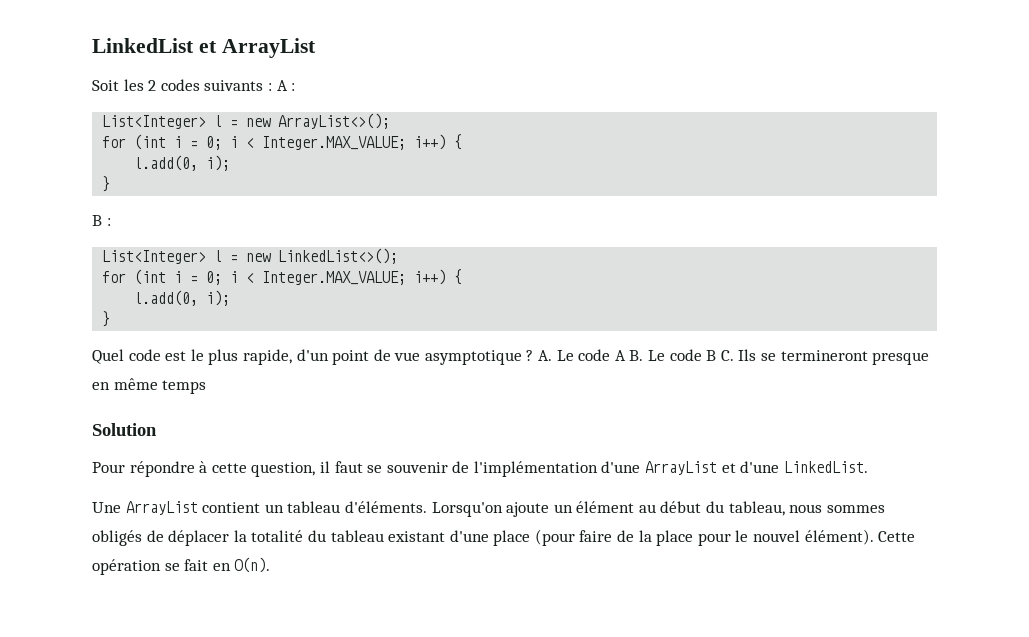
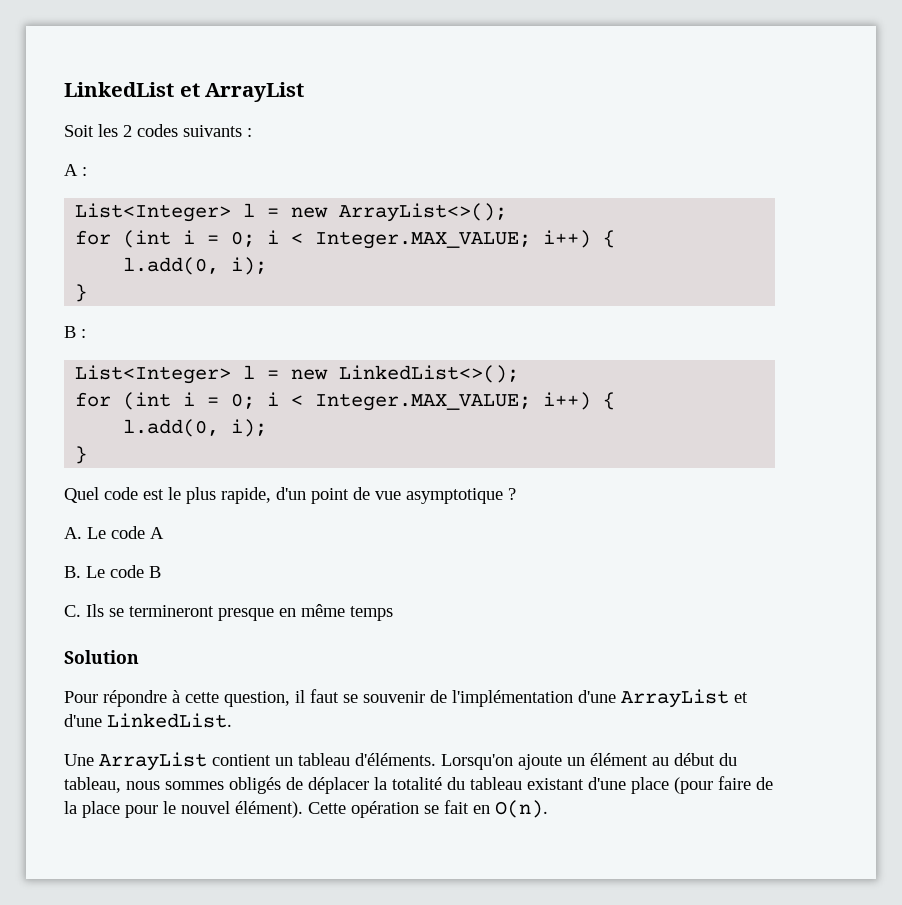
- Soit les 2 codes suivants : A :
+ Soit les 2 codes suivants :
+ A :
- Quel code est le plus rapide, d'un point de vue asymptotique ? A. Le code A B. Le code B C. Ils se termineront presque en même temps
+ Quel code est le plus rapide, d'un point de vue asymptotique ?
+ A. Le code A
+ B. Le code B
+ C. Ils se termineront presque en même temps

